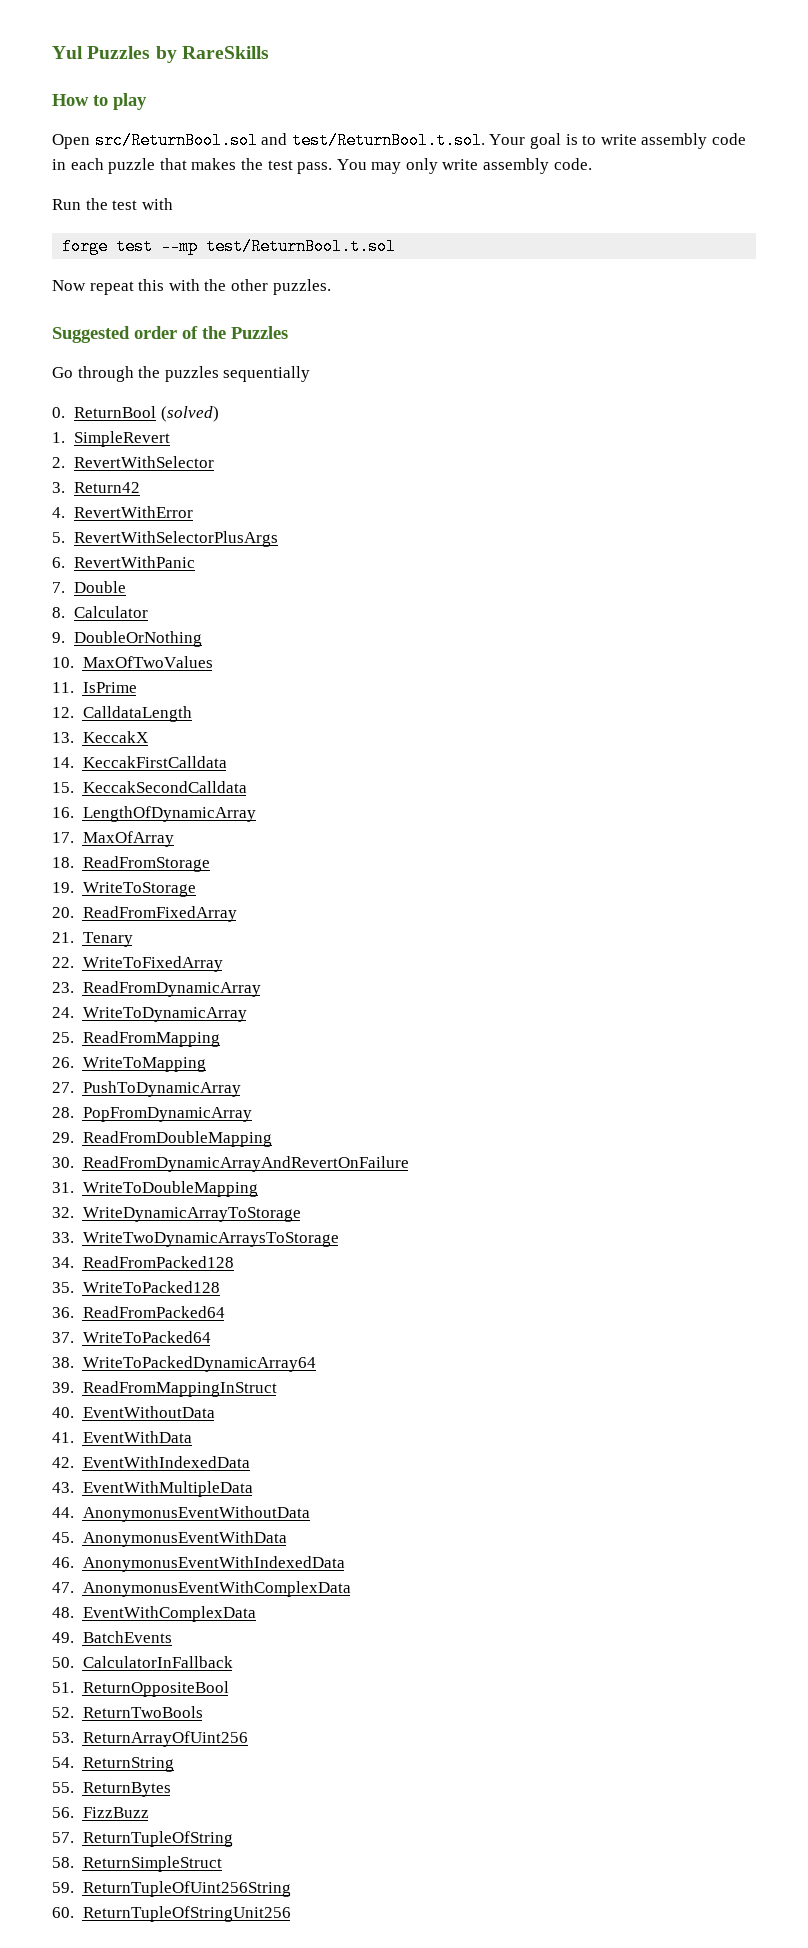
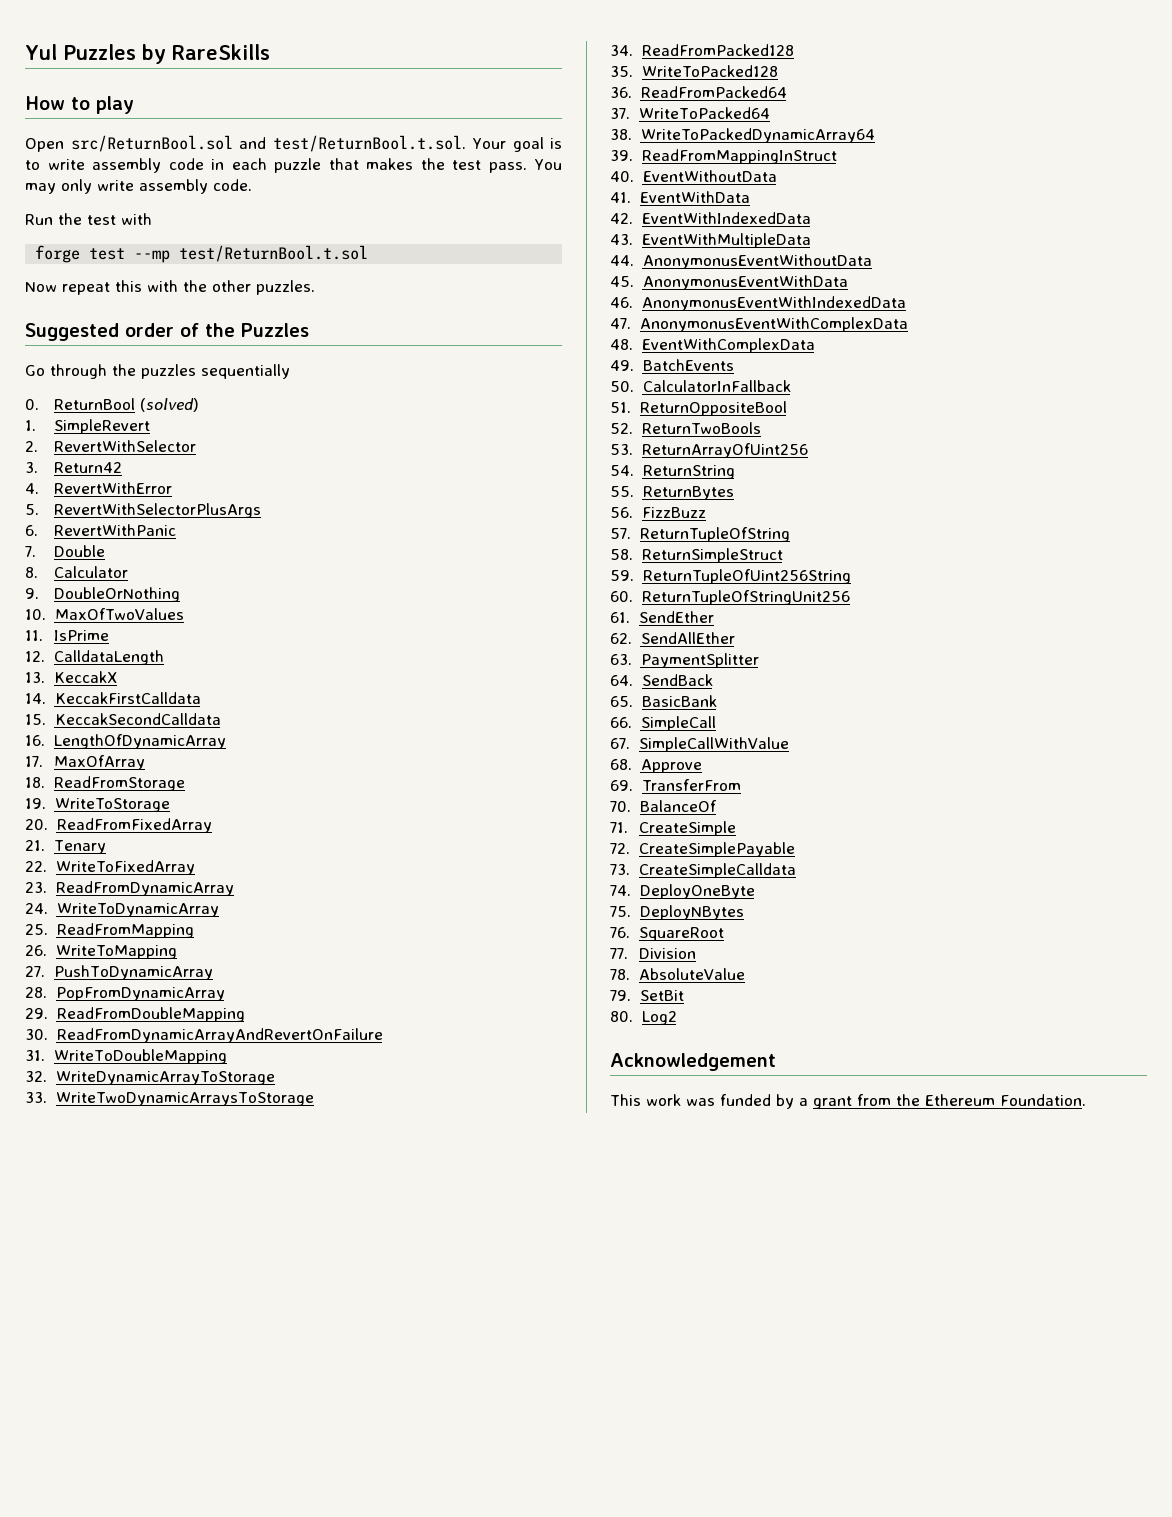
+ 61. SendEther
+ 62. SendAllEther
+ 63. PaymentSplitter
+ 64. SendBack
+ 65. BasicBank
+ 66. SimpleCall
+ 67. SimpleCallWithValue
+ 68. Approve
+ 69. TransferFrom
+ 70. BalanceOf
+ 71. CreateSimple
+ 72. CreateSimplePayable
+ 73. CreateSimpleCalldata
+ 74. DeployOneByte
+ 75. DeployNBytes
+ 76. SquareRoot
+ 77. Division
+ 78. AbsoluteValue
+ 79. SetBit
+ 80. Log2
+ Acknowledgement
+ This work was funded by a grant from the Ethereum Foundation.

